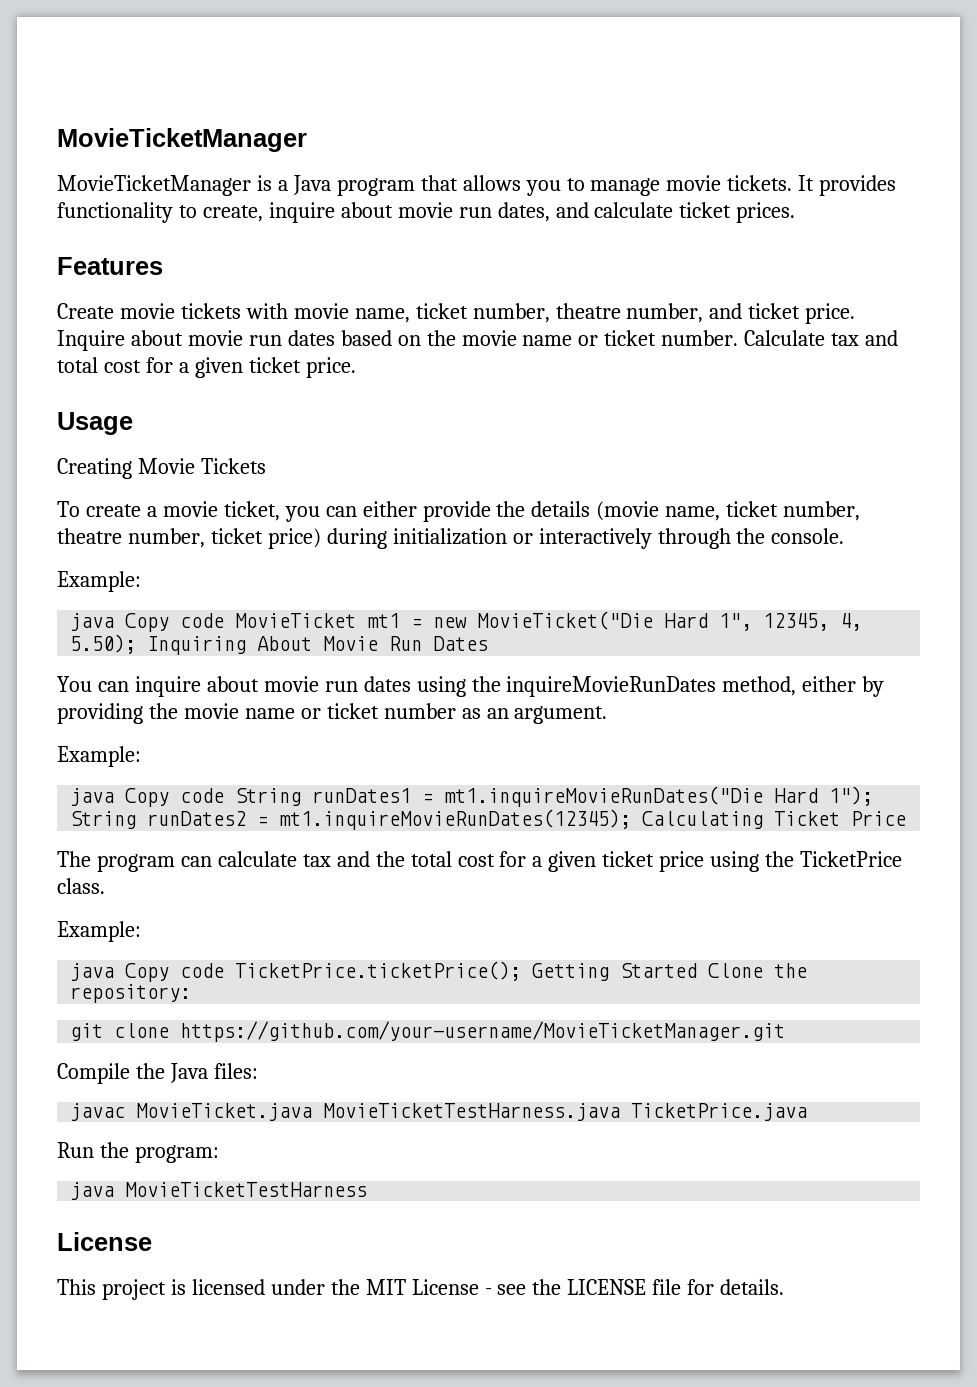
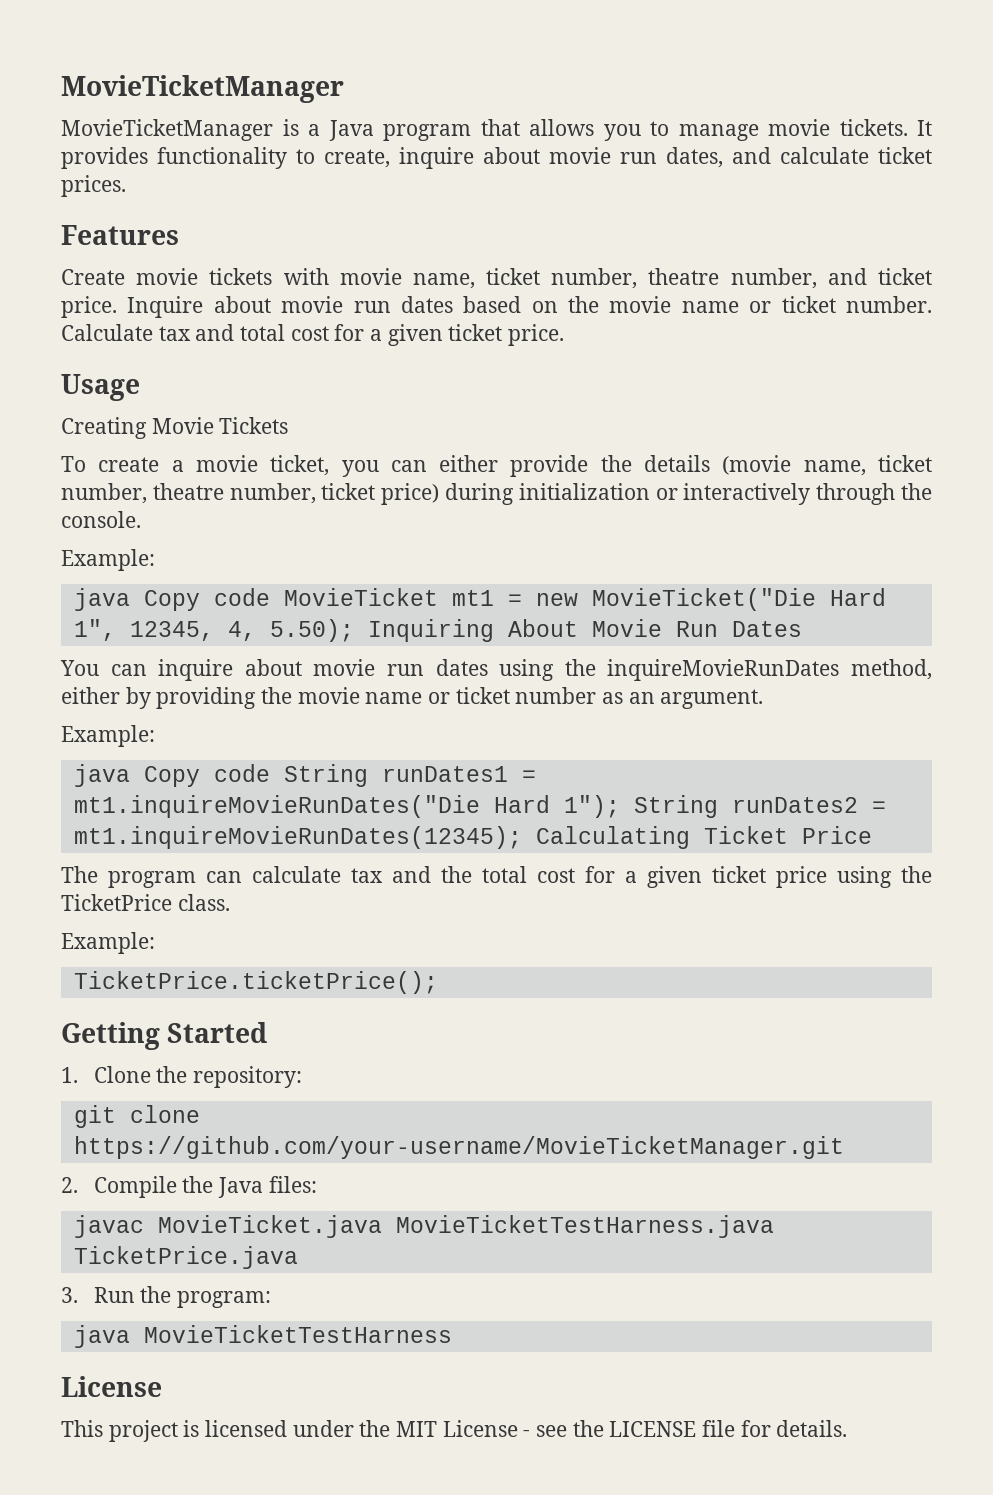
- java Copy code TicketPrice.ticketPrice(); Getting Started Clone the repository:
+ TicketPrice.ticketPrice();
+ Getting Started
+ 1. Clone the repository:
- Compile the Java files:
+ 2. Compile the Java files:
- Run the program:
+ 3. Run the program:

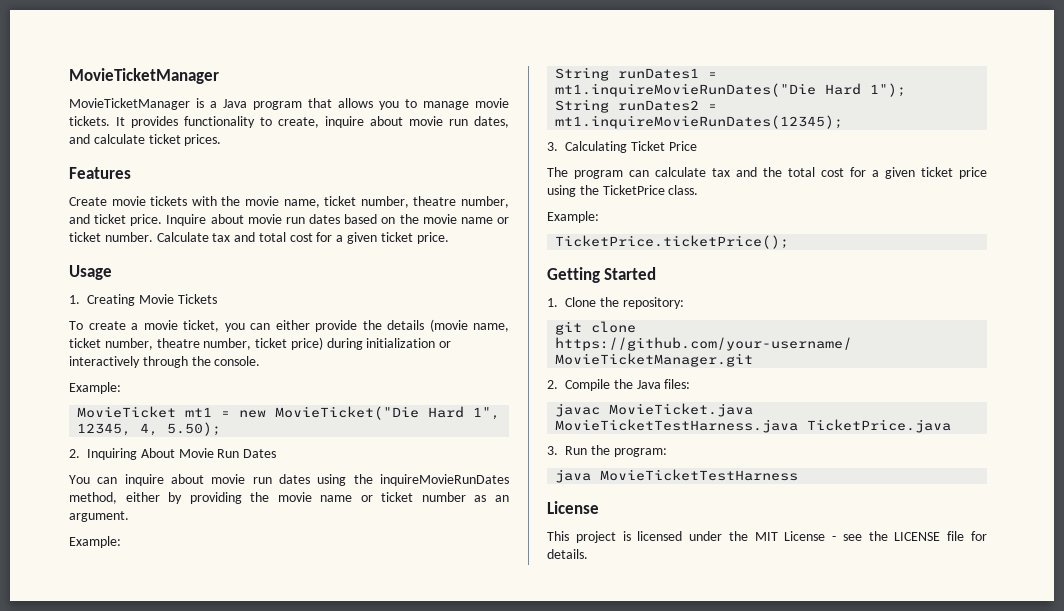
- Create movie tickets with movie name, ticket number, theatre number, and ticket price.
+ Create movie tickets with the movie name, ticket number, theatre number, and ticket price.
- Creating Movie Tickets
+ 1. Creating Movie Tickets
- java Copy code MovieTicket mt1 = new MovieTicket("Die Hard 1", 12345, 4, 5.50); Inquiring About Movie Run Dates
+ MovieTicket mt1 = new MovieTicket("Die Hard 1", 12345, 4, 5.50);
+ 2. Inquiring About Movie Run Dates
- java Copy code String runDates1 = mt1.inquireMovieRunDates("Die Hard 1"); String runDates2 = mt1.inquireMovieRunDates(12345); Calculating Ticket Price
+ String runDates1 = mt1.inquireMovieRunDates("Die Hard 1");
+ String runDates2 = mt1.inquireMovieRunDates(12345);
+ 3. Calculating Ticket Price

